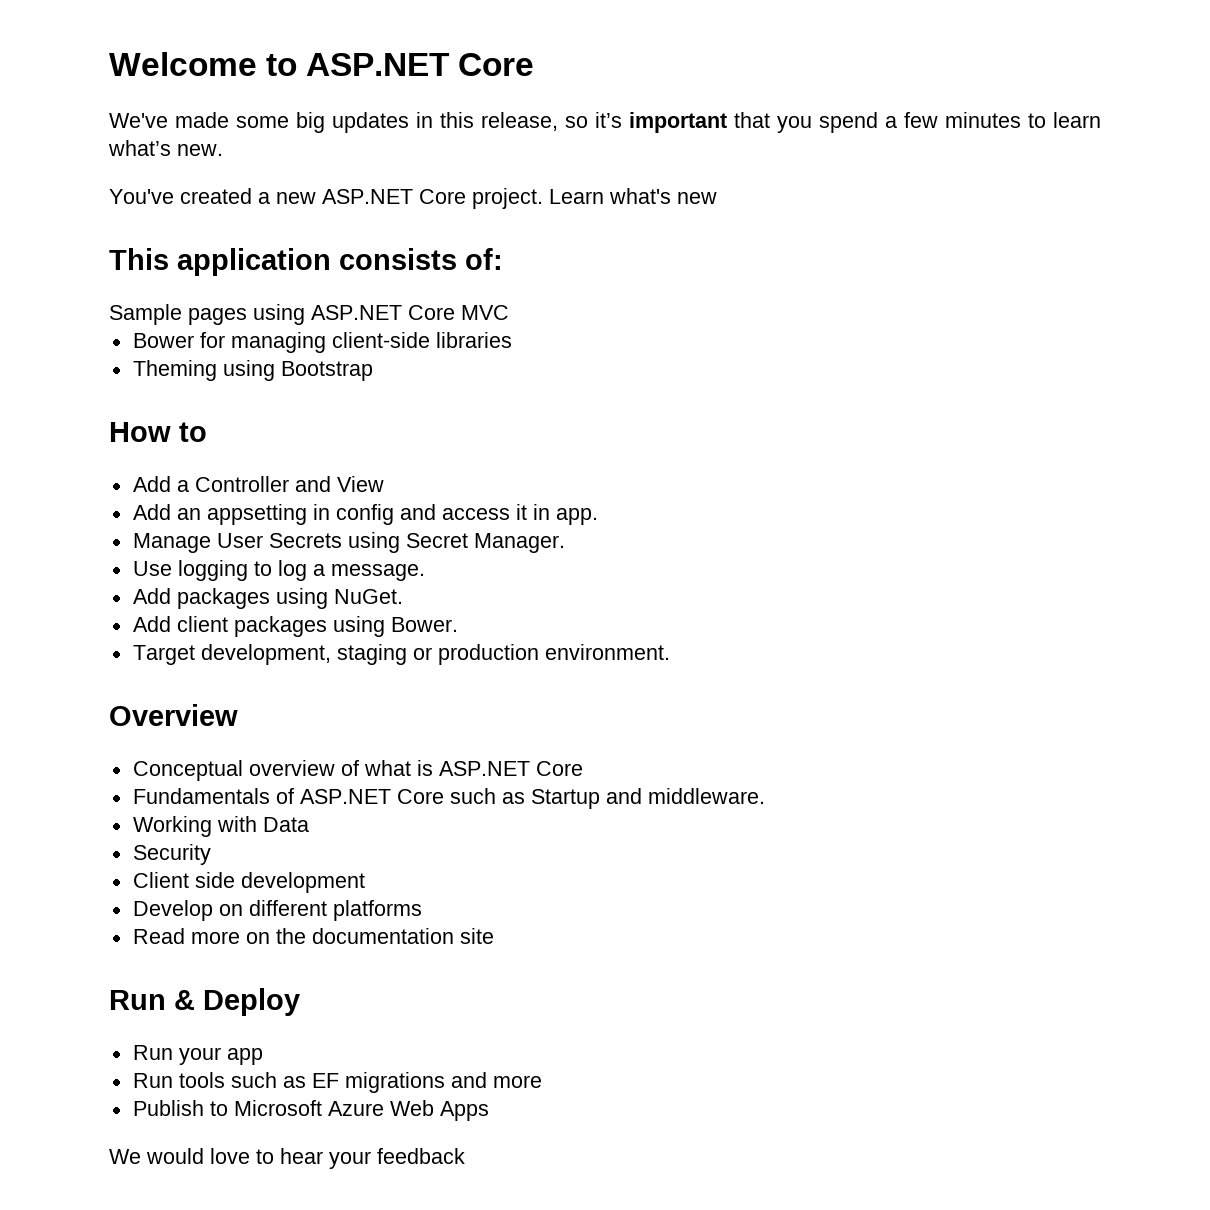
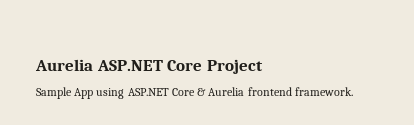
- Welcome to ASP.NET Core
- We've made some big updates in this release, so it’s important that you spend a few minutes to learn what’s new.
- You've created a new ASP.NET Core project. Learn what's new
- This application consists of:
+ Aurelia ASP.NET Core Project
- Sample pages using ASP.NET Core MVC
- Bower for managing client-side libraries
- Theming using Bootstrap
- How to
- Add a Controller and View
- Add an appsetting in config and access it in app.
- Manage User Secrets using Secret Manager.
- Use logging to log a message.
- Add packages using NuGet.
- Add client packages using Bower.
- Target development, staging or production environment.
- Overview
- Conceptual overview of what is ASP.NET Core
- Fundamentals of ASP.NET Core such as Startup and middleware.
- Working with Data
- Security
- Client side development
- Develop on different platforms
- Read more on the documentation site
- Run & Deploy
- Run your app
- Run tools such as EF migrations and more
- Publish to Microsoft Azure Web Apps
- We would love to hear your feedback
+ Sample App using ASP.NET Core & Aurelia frontend framework.

